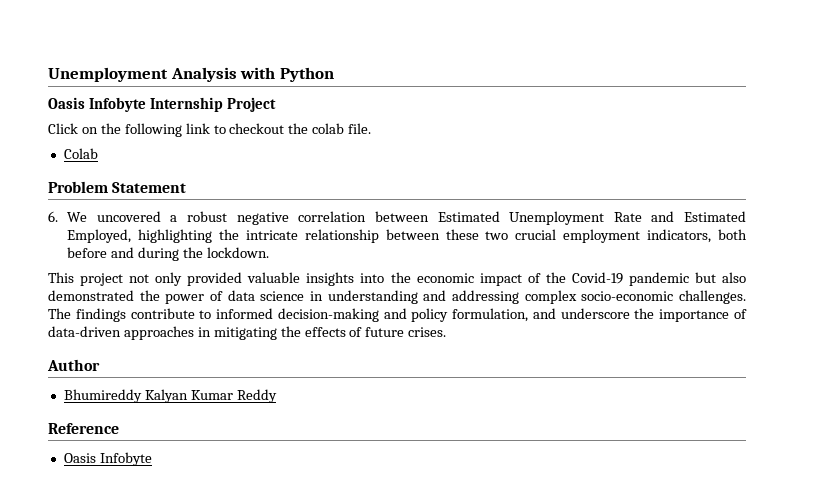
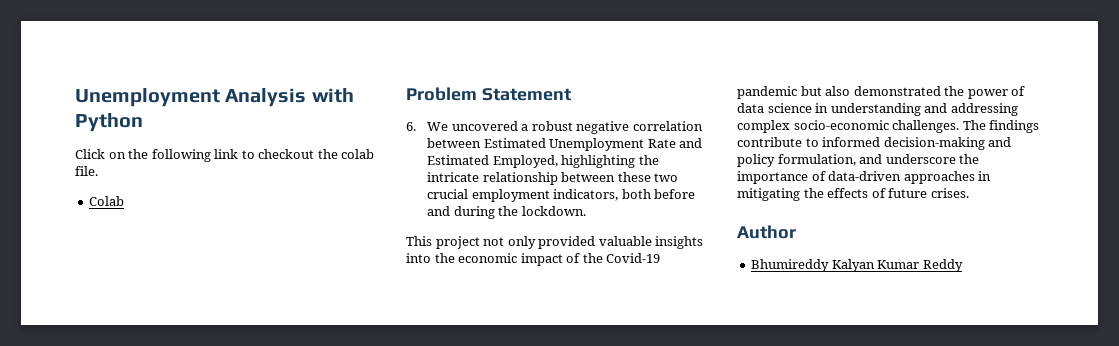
- Oasis Infobyte Internship Project
- Reference
- Oasis Infobyte

